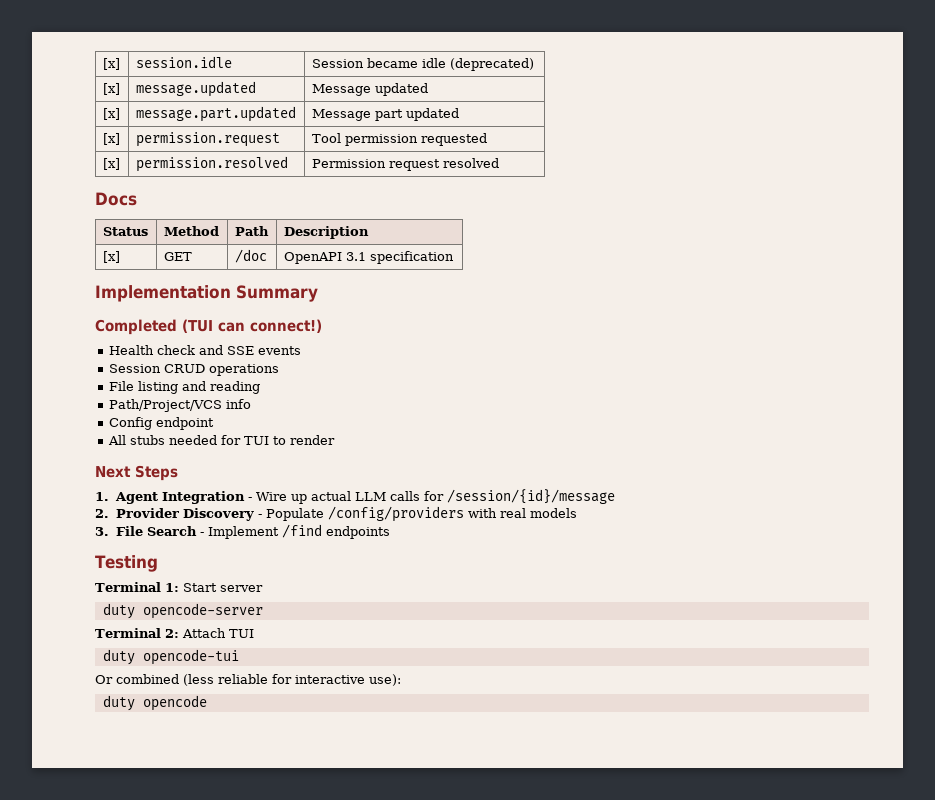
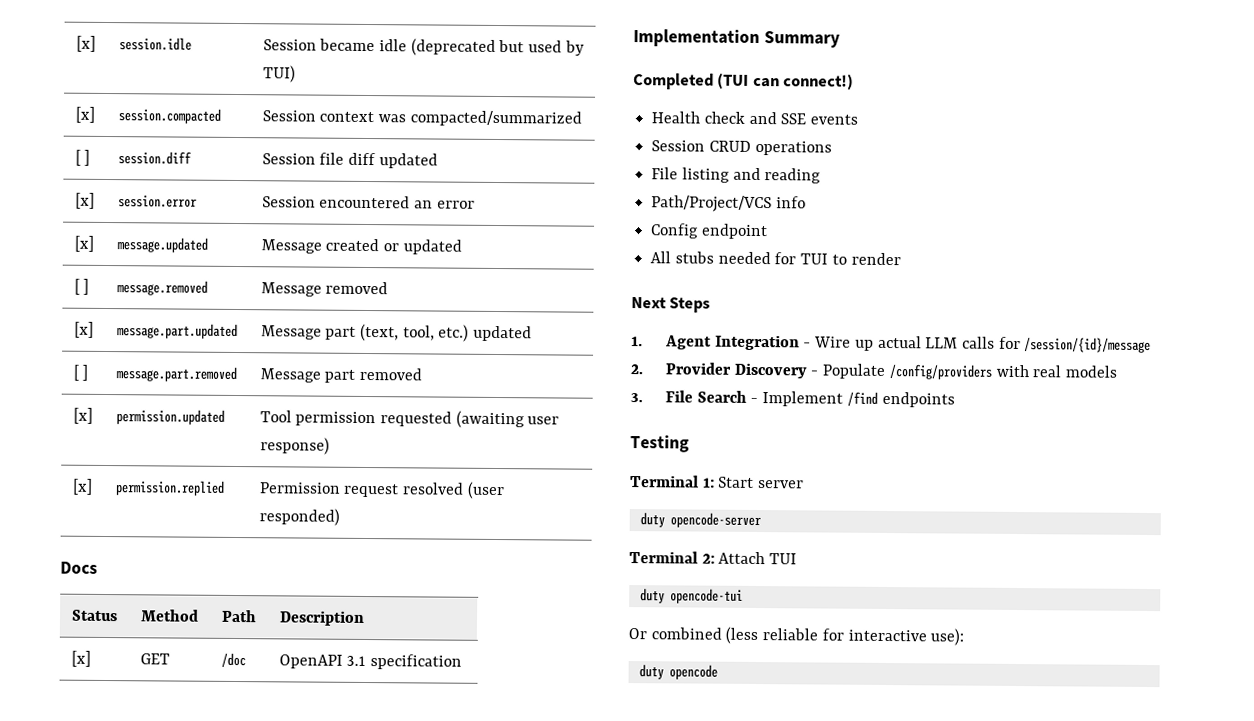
- [x] | session.idle | Session became idle (deprecated)
+ [x] | session.idle | Session became idle (deprecated but used by TUI)
+ [x] | session.compacted | Session context was compacted/summarized
+ [ ] | session.diff | Session file diff updated
+ [x] | session.error | Session encountered an error
- [x] | message.updated | Message updated
+ [x] | message.updated | Message created or updated
+ [ ] | message.removed | Message removed
- [x] | message.part.updated | Message part updated
- [x] | permission.request | Tool permission requested
- [x] | permission.resolved | Permission request resolved
+ [x] | message.part.updated | Message part (text, tool, etc.) updated
+ [ ] | message.part.removed | Message part removed
+ [x] | permission.updated | Tool permission requested (awaiting user response)
+ [x] | permission.replied | Permission request resolved (user responded)

